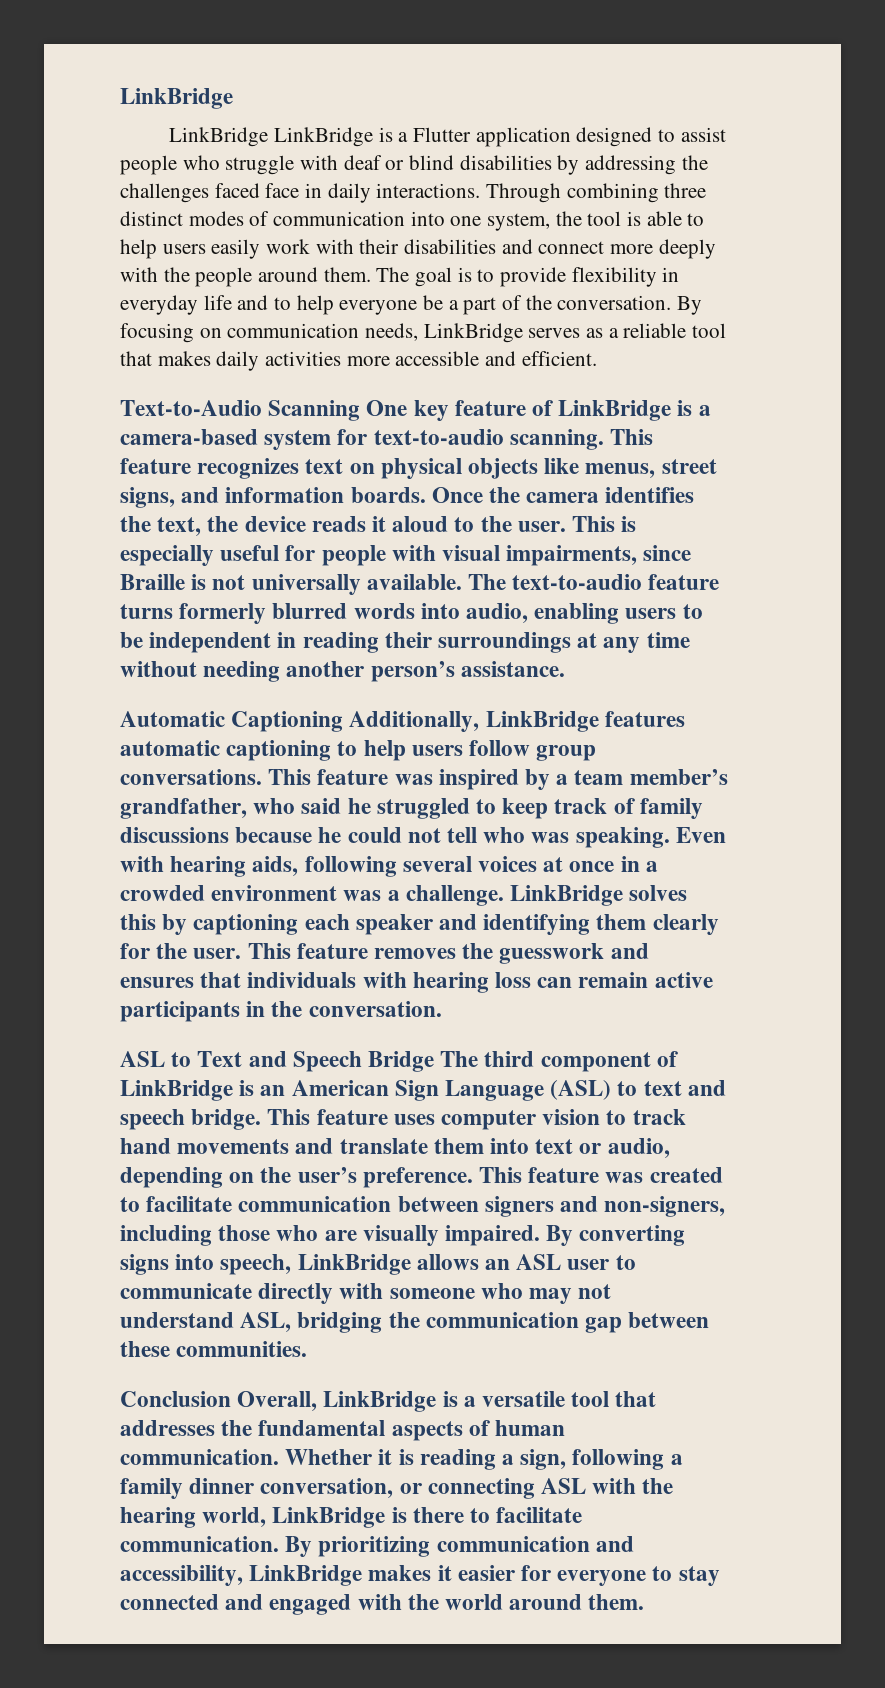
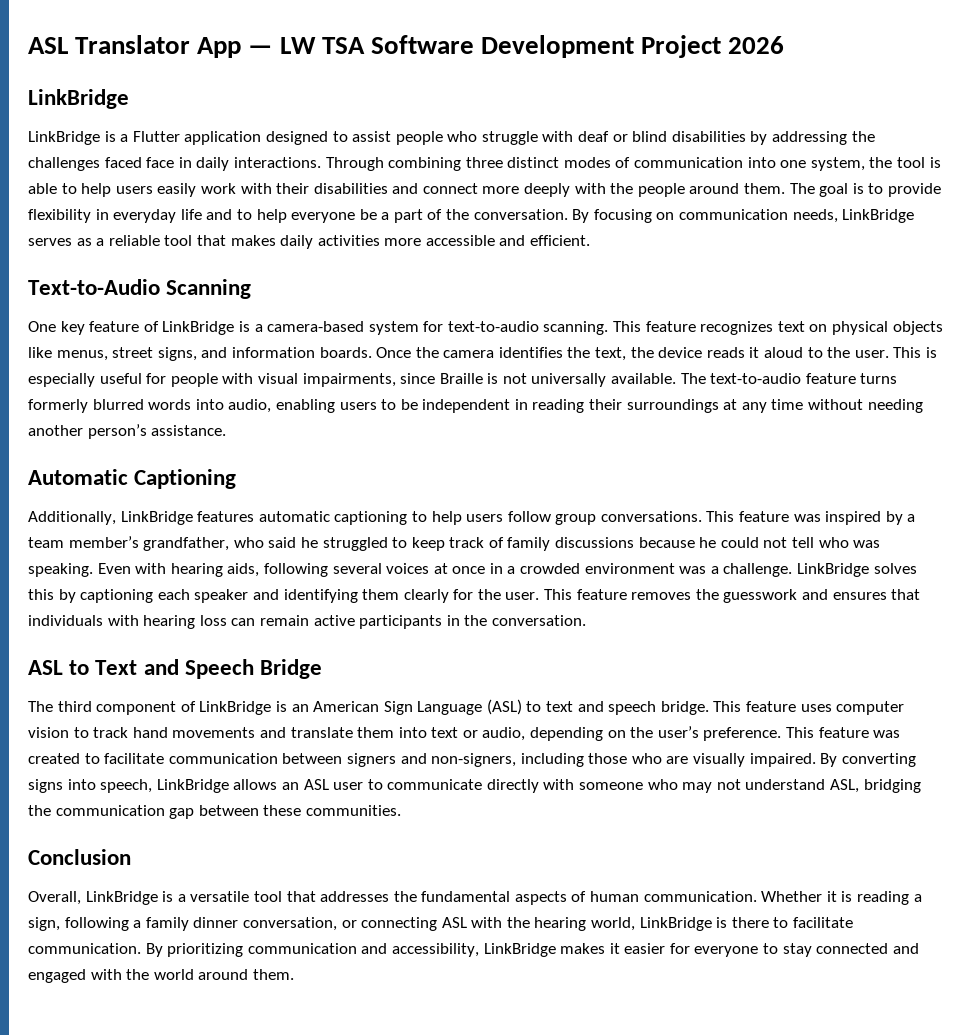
+ ASL Translator App — LW TSA Software Development Project 2026
- LinkBridge LinkBridge is a Flutter application designed to assist people who struggle with deaf or blind disabilities by addressing the challenges faced face in daily interactions.
+ LinkBridge is a Flutter application designed to assist people who struggle with deaf or blind disabilities by addressing the challenges faced face in daily interactions.
- Text-to-Audio Scanning One key feature of LinkBridge is a camera-based system for text-to-audio scanning.
+ Text-to-Audio Scanning
+ One key feature of LinkBridge is a camera-based system for text-to-audio scanning.
- Automatic Captioning Additionally, LinkBridge features automatic captioning to help users follow group conversations.
+ Automatic Captioning
+ Additionally, LinkBridge features automatic captioning to help users follow group conversations.
- ASL to Text and Speech Bridge The third component of LinkBridge is an American Sign Language (ASL) to text and speech bridge.
+ ASL to Text and Speech Bridge
+ The third component of LinkBridge is an American Sign Language (ASL) to text and speech bridge.
- Conclusion Overall, LinkBridge is a versatile tool that addresses the fundamental aspects of human communication.
+ Conclusion
+ Overall, LinkBridge is a versatile tool that addresses the fundamental aspects of human communication.

